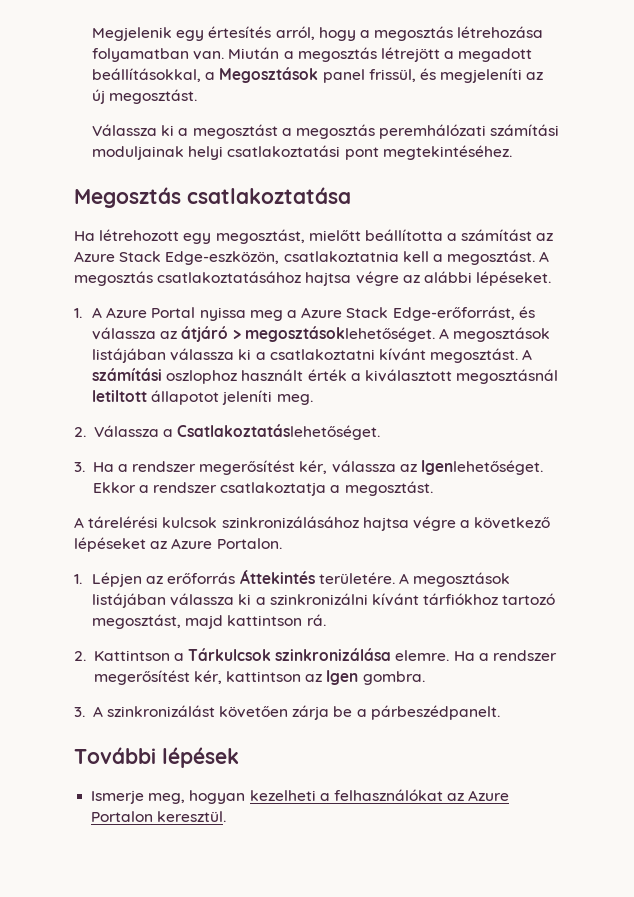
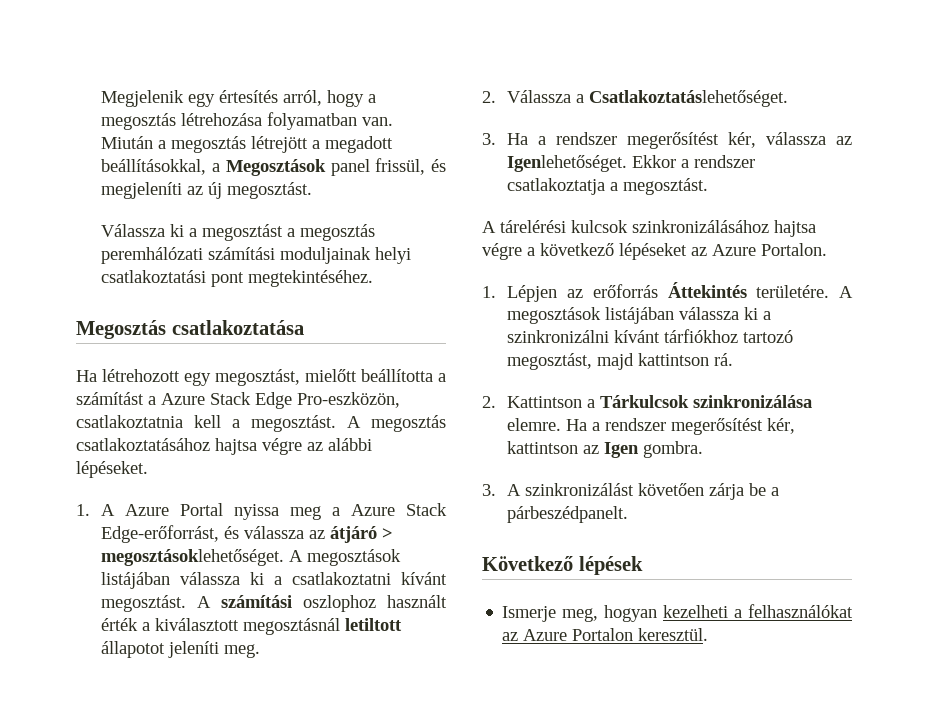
- Ha létrehozott egy megosztást, mielőtt beállította a számítást az Azure Stack Edge-eszközön, csatlakoztatnia kell a megosztást.
+ Ha létrehozott egy megosztást, mielőtt beállította a számítást a Azure Stack Edge Pro-eszközön, csatlakoztatnia kell a megosztást.
- További lépések
+ Következő lépések

